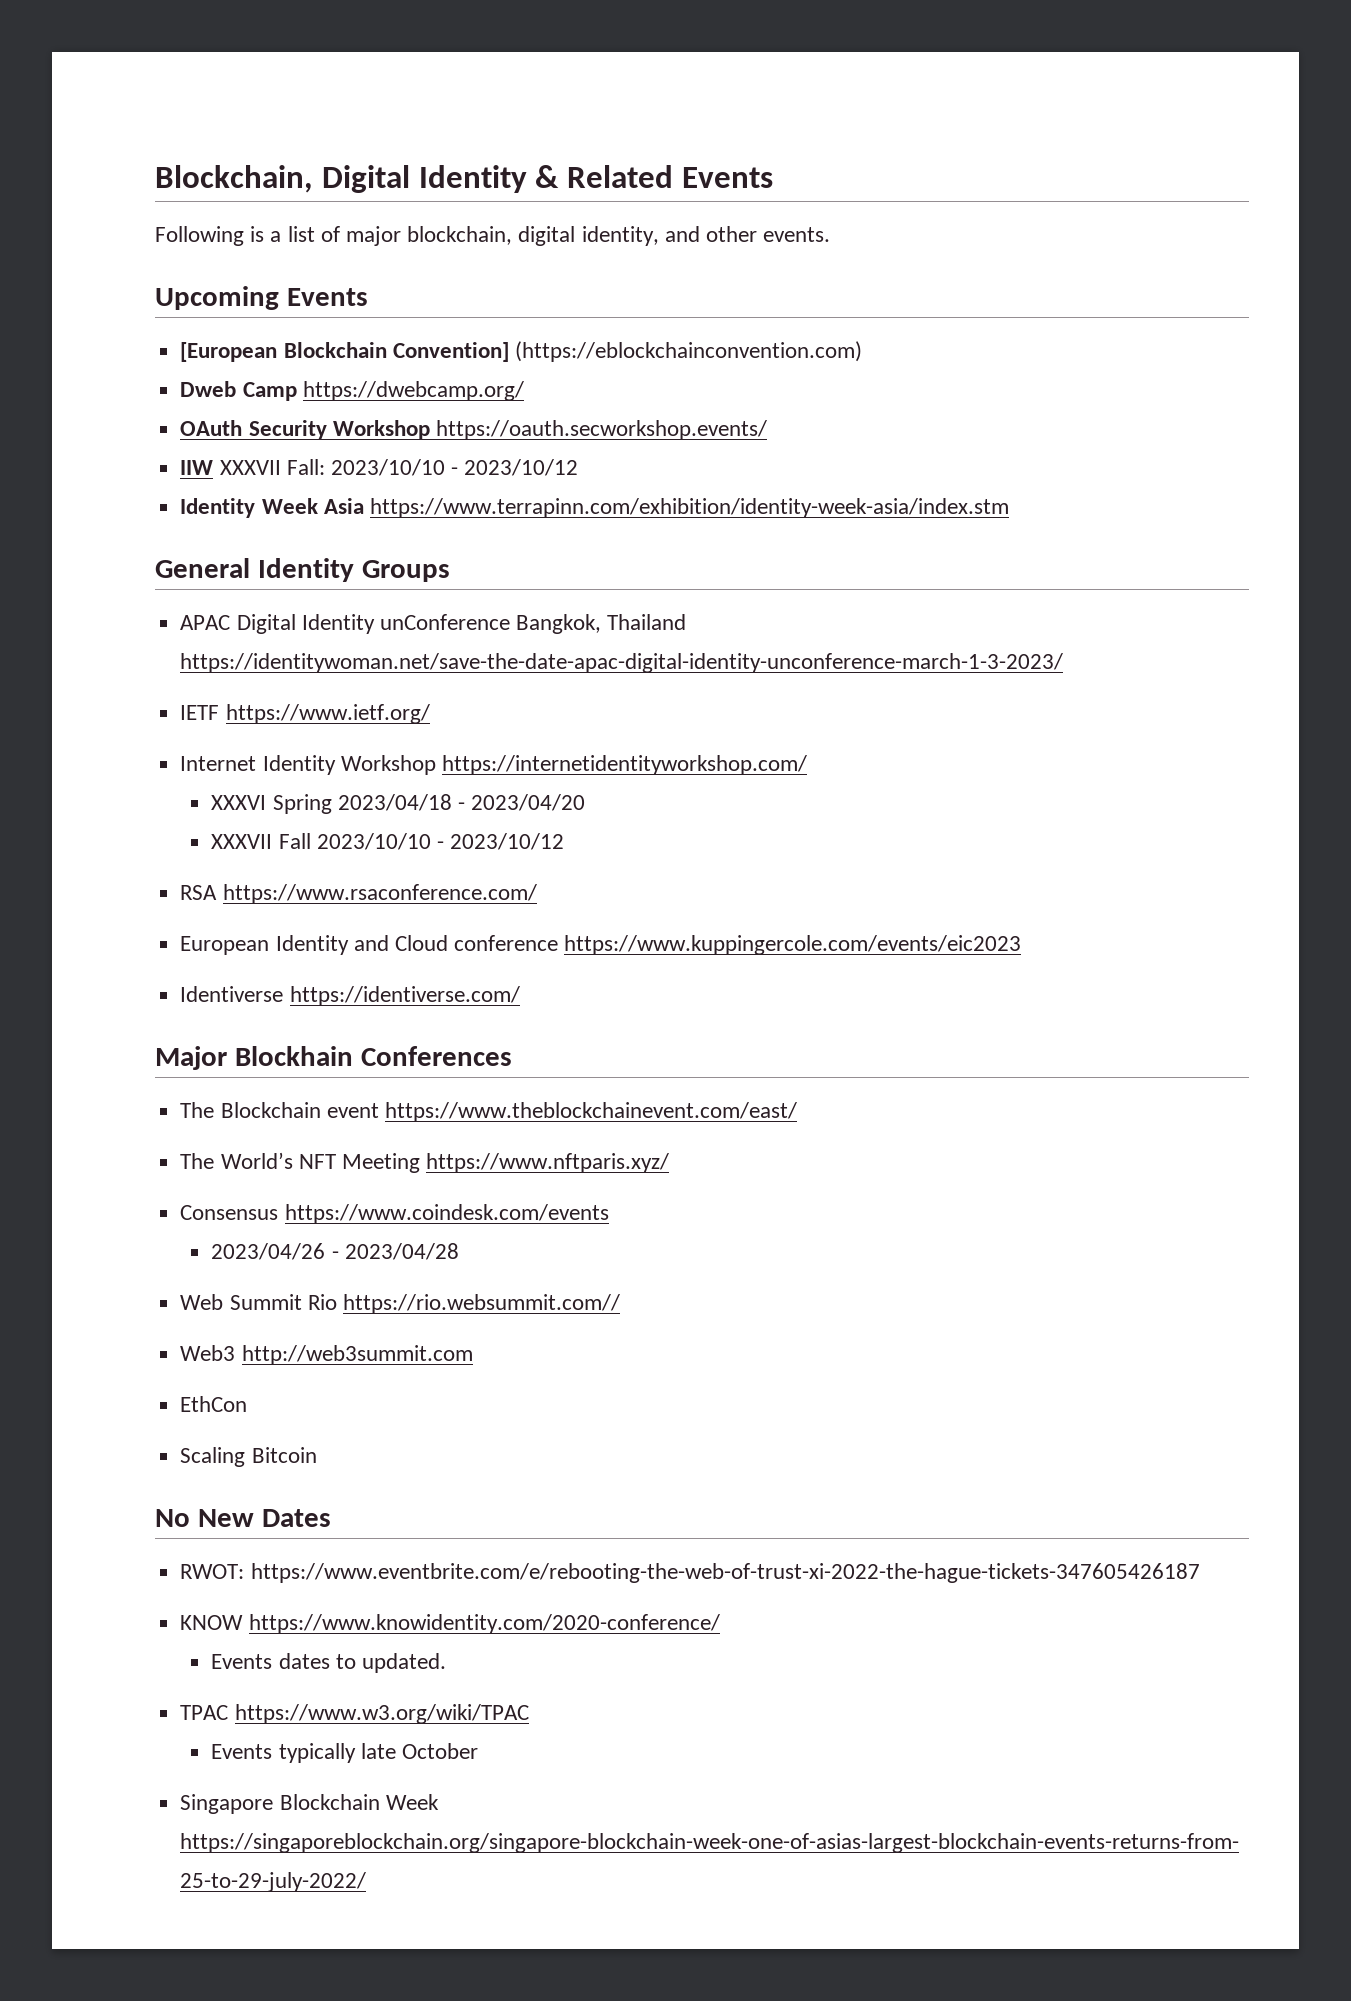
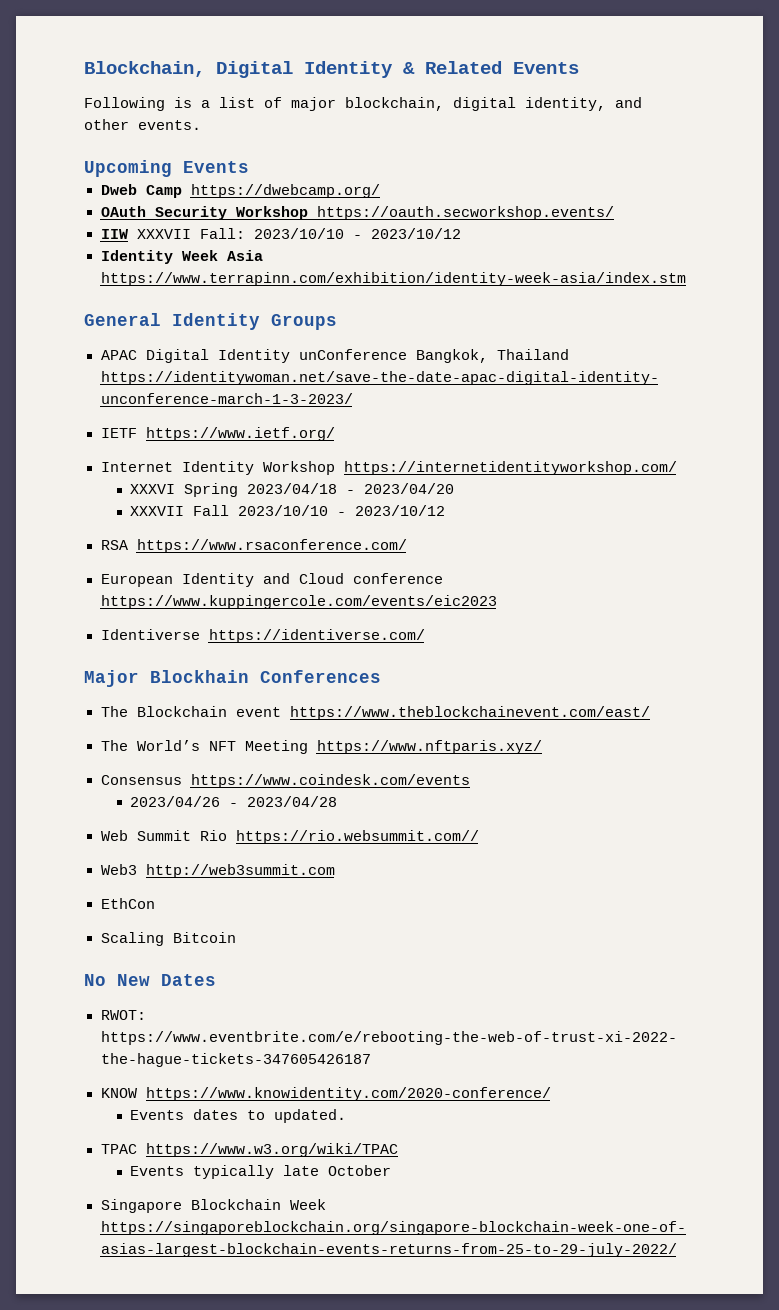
- [European Blockchain Convention] (https://eblockchainconvention.com)

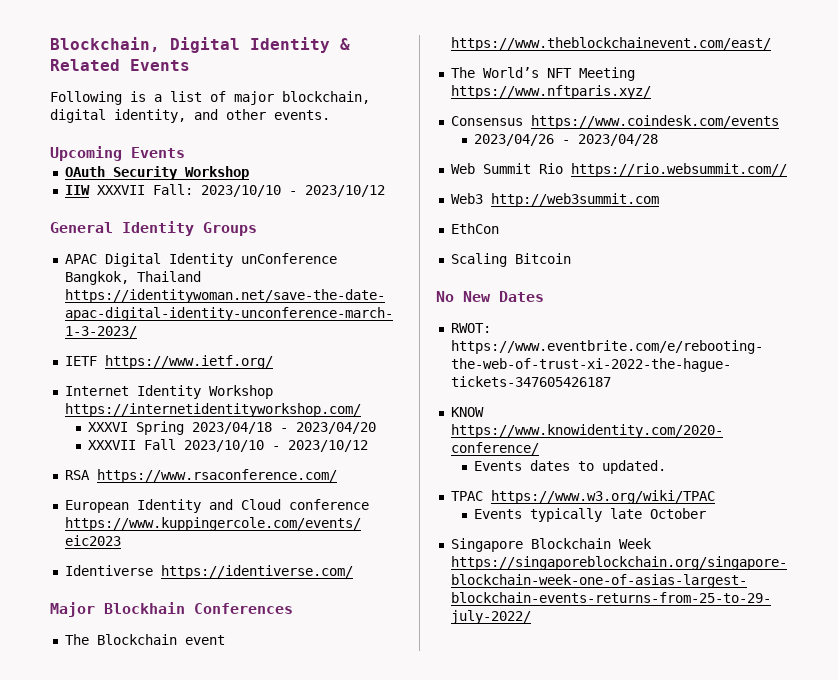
- Dweb Camp https://dwebcamp.org/
- OAuth Security Workshop https://oauth.secworkshop.events/
+ OAuth Security Workshop
- Identity Week Asia https://www.terrapinn.com/exhibition/identity-week-asia/index.stm

